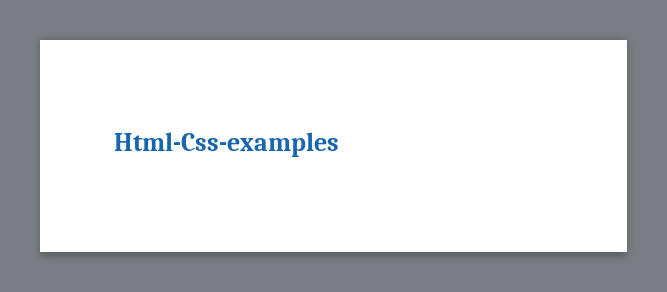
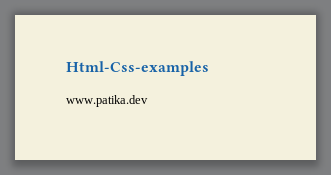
+ www.patika.dev

